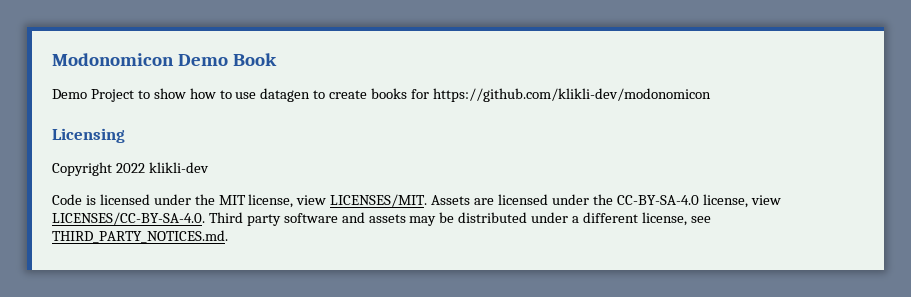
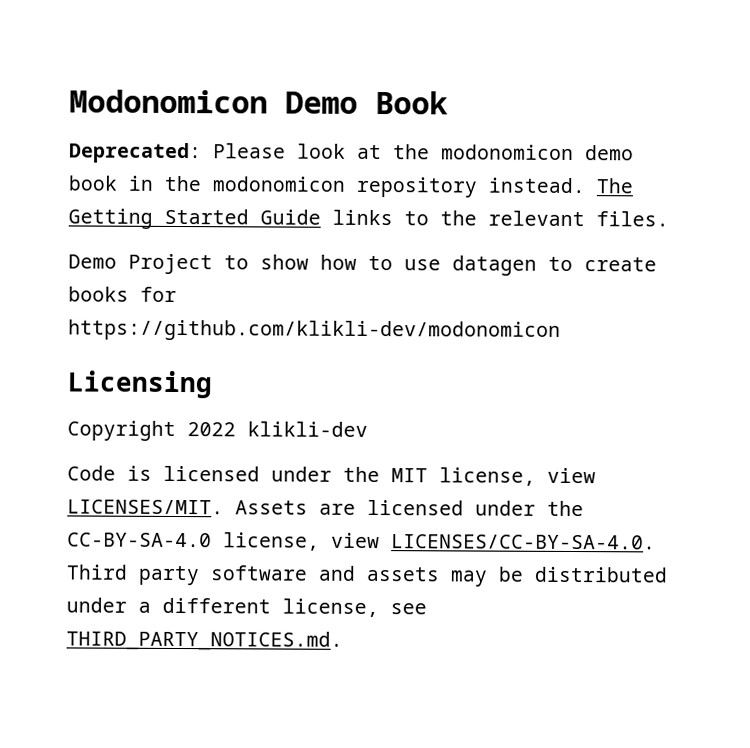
+ Deprecated: Please look at the modonomicon demo book in the modonomicon repository instead. The Getting Started Guide links to the relevant files.

